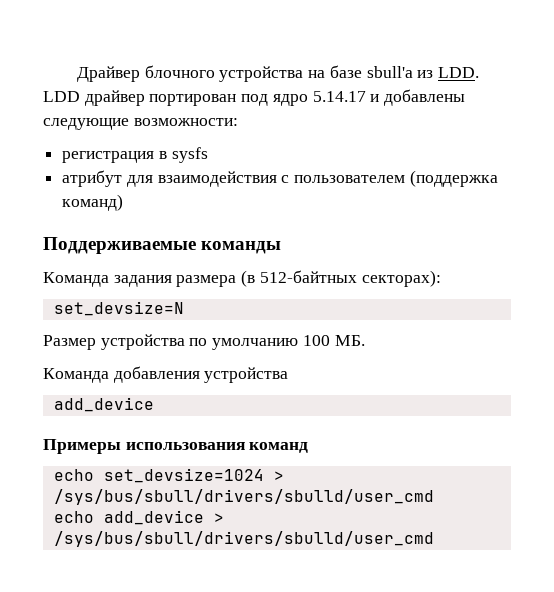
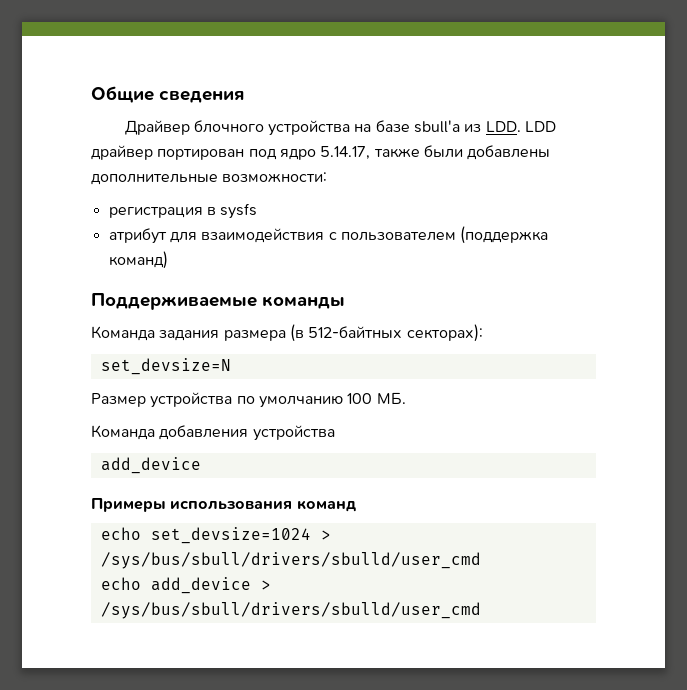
+ Общие сведения
- Драйвер блочного устройства на базе sbull'а из LDD. LDD драйвер портирован под ядро 5.14.17 и добавлены следующие возможности:
+ Драйвер блочного устройства на базе sbull'а из LDD. LDD драйвер портирован под ядро 5.14.17, также были добавлены дополнительные возможности:

